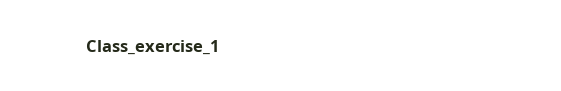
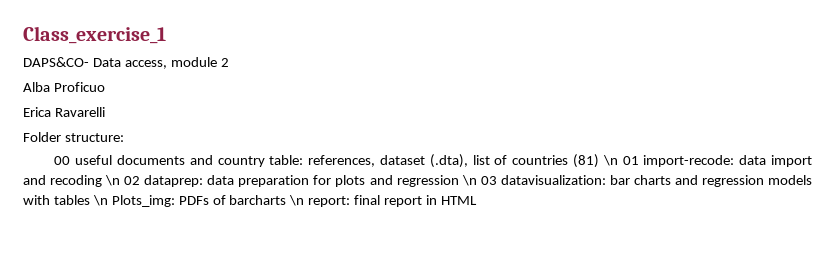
+ DAPS&CO- Data access, module 2
+ Alba Proficuo
+ Erica Ravarelli
+ Folder structure:
+ 00 useful documents and country table: references, dataset (.dta), list of countries (81) \n 01 import-recode: data import and recoding \n 02 dataprep: data preparation for plots and regression \n 03 datavisualization: bar charts and regression models with tables \n Plots_img: PDFs of barcharts \n report: final report in HTML

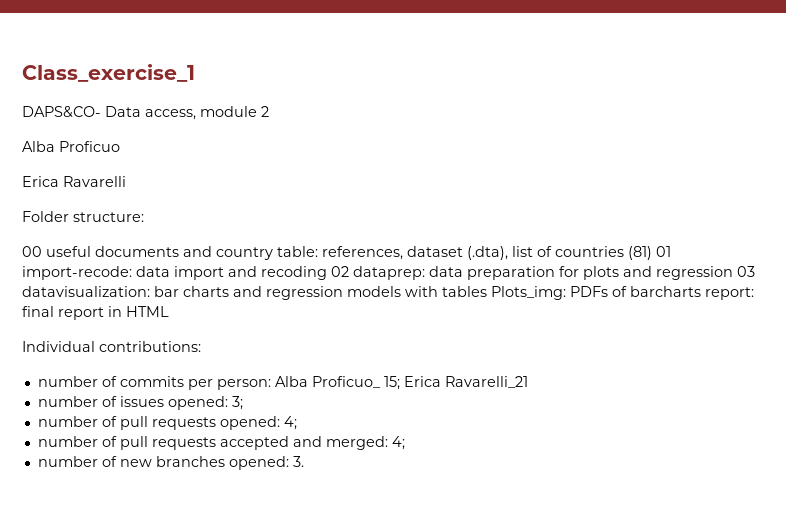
- 00 useful documents and country table: references, dataset (.dta), list of countries (81) \n 01 import-recode: data import and recoding \n 02 dataprep: data preparation for plots and regression \n 03 datavisualization: bar charts and regression models with tables \n Plots_img: PDFs of barcharts \n report: final report in HTML
+ 00 useful documents and country table: references, dataset (.dta), list of countries (81) 01 import-recode: data import and recoding 02 dataprep: data preparation for plots and regression 03 datavisualization: bar charts and regression models with tables Plots_img: PDFs of barcharts report: final report in HTML
+ Individual contributions:
+ number of commits per person: Alba Proficuo_ 15; Erica Ravarelli_21
+ number of issues opened: 3;
+ number of pull requests opened: 4;
+ number of pull requests accepted and merged: 4;
+ number of new branches opened: 3.

